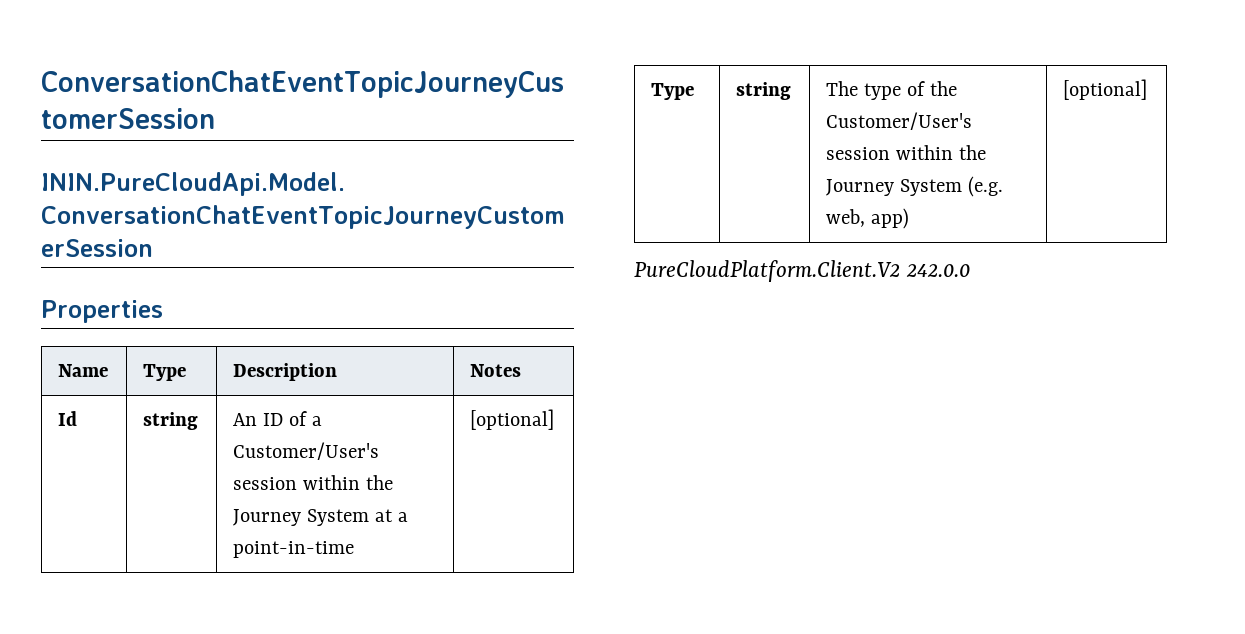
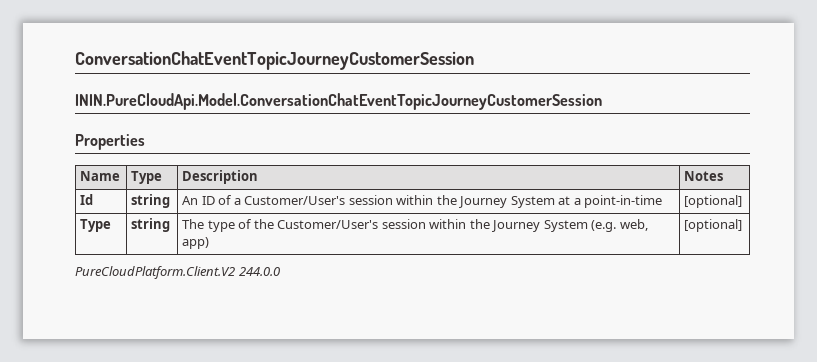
- PureCloudPlatform.Client.V2 242.0.0
+ PureCloudPlatform.Client.V2 244.0.0

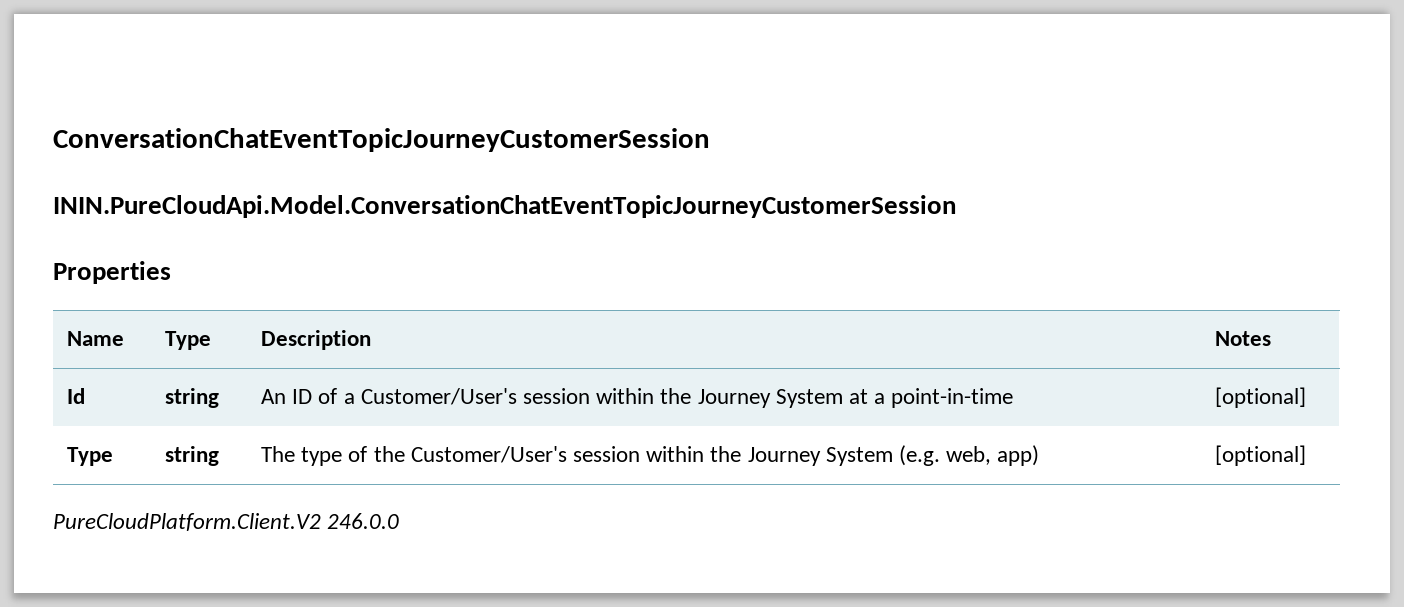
- PureCloudPlatform.Client.V2 244.0.0
+ PureCloudPlatform.Client.V2 246.0.0

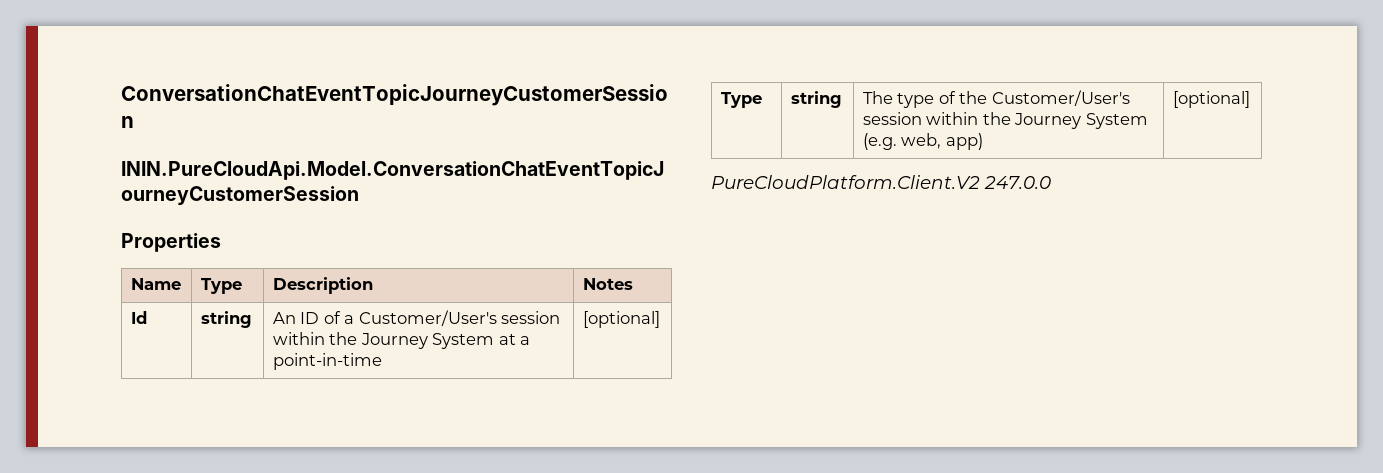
- PureCloudPlatform.Client.V2 246.0.0
+ PureCloudPlatform.Client.V2 247.0.0

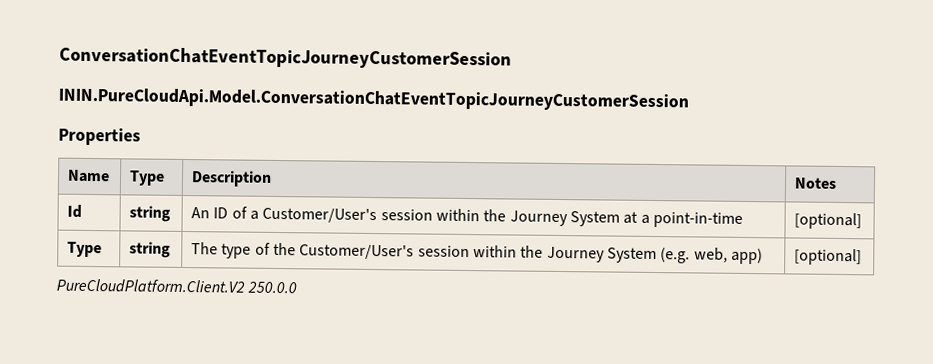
- PureCloudPlatform.Client.V2 247.0.0
+ PureCloudPlatform.Client.V2 250.0.0

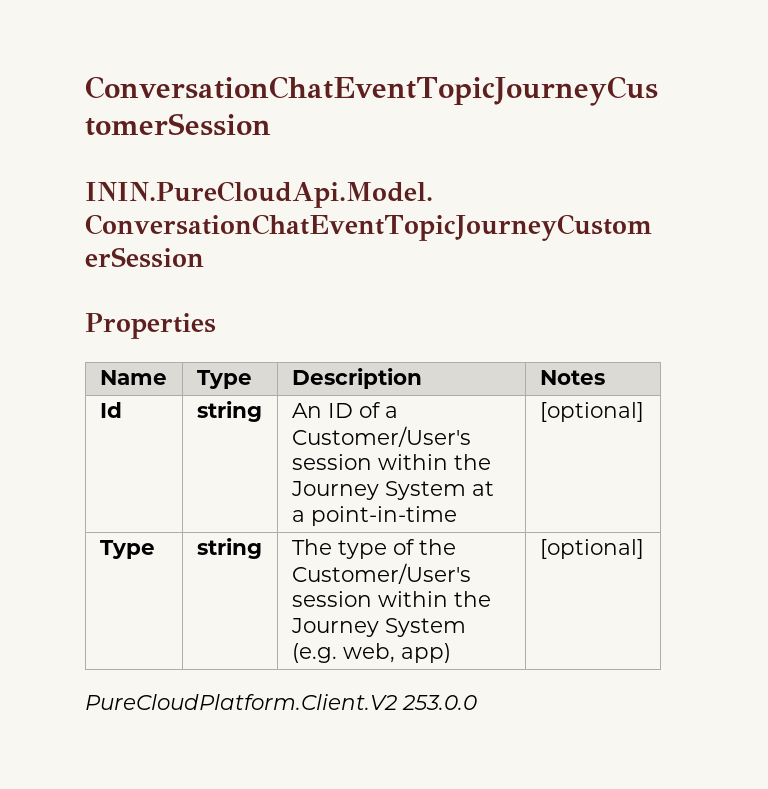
- PureCloudPlatform.Client.V2 250.0.0
+ PureCloudPlatform.Client.V2 253.0.0

